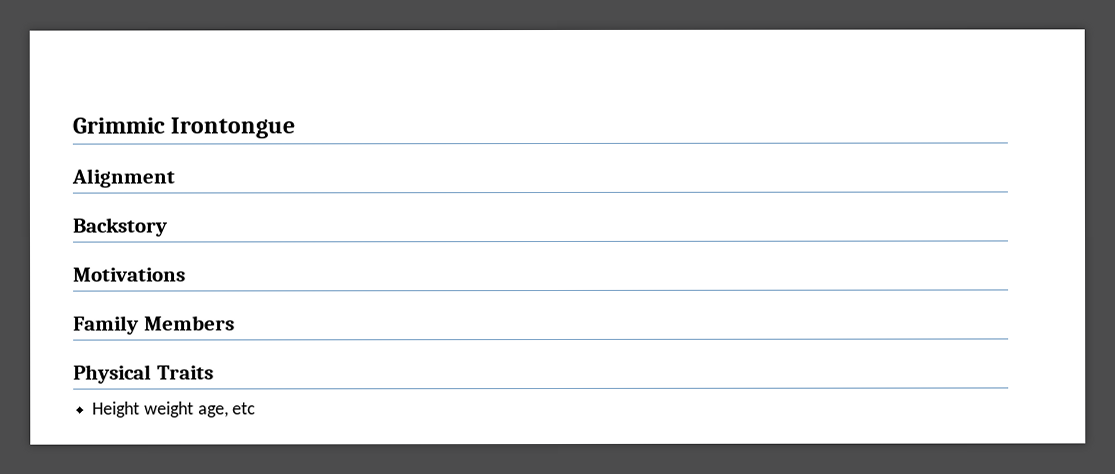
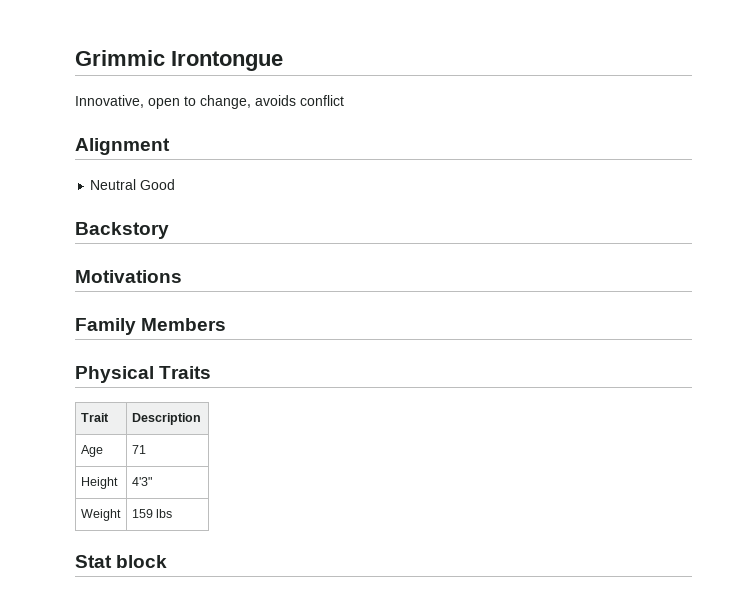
+ Innovative, open to change, avoids conflict
+ Neutral Good
- Height weight age, etc
+ Trait | Description
+ Age | 71
+ Height | 4'3"
+ Weight | 159 lbs
+ Stat block

